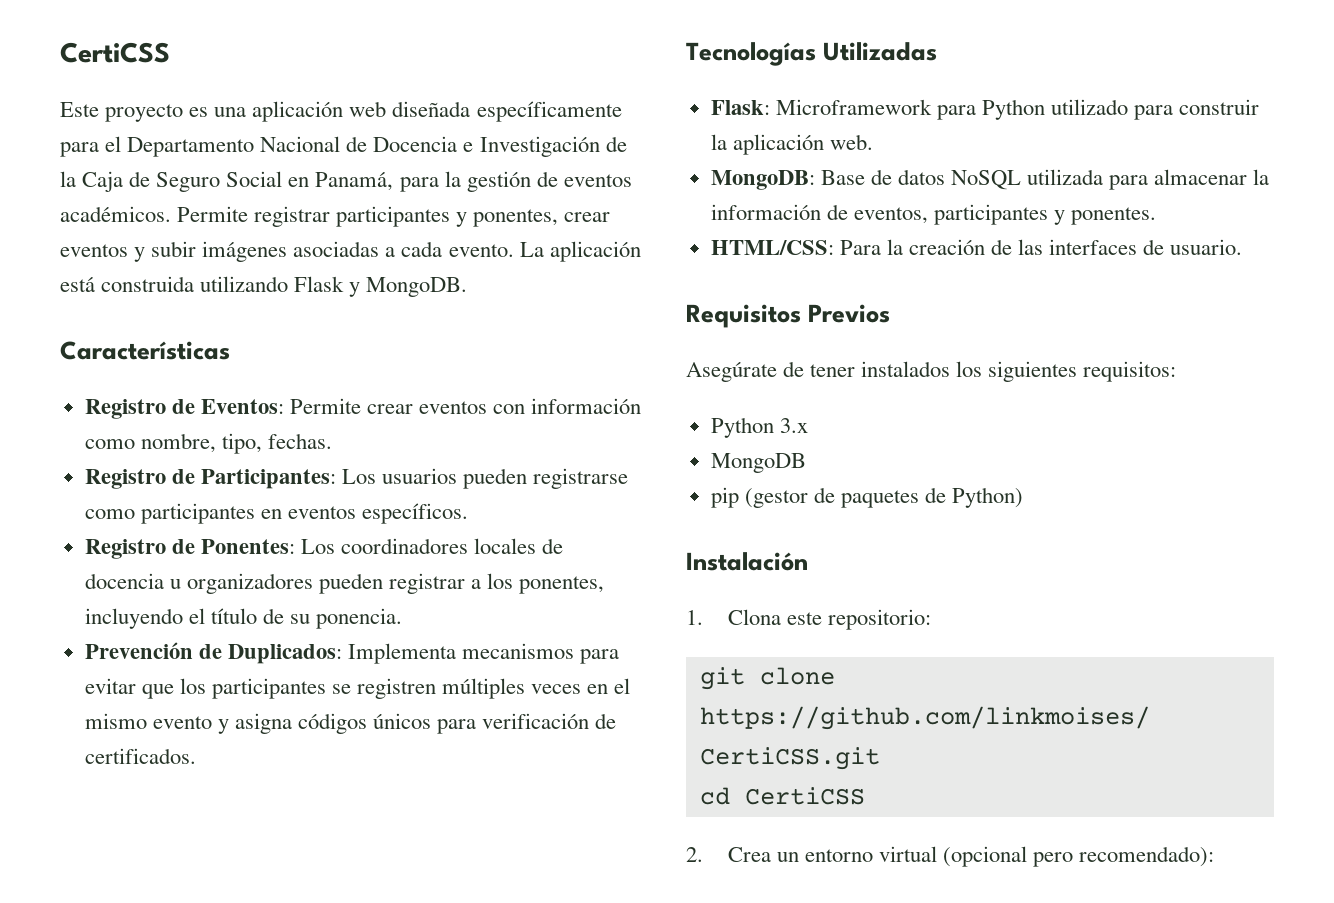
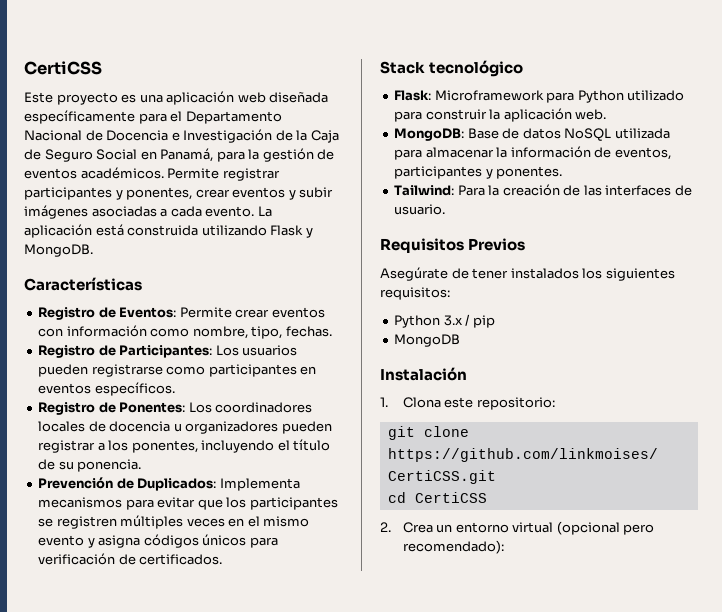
- Tecnologías Utilizadas
+ Stack tecnológico
- HTML/CSS: Para la creación de las interfaces de usuario.
+ Tailwind: Para la creación de las interfaces de usuario.
- Python 3.x
+ Python 3.x / pip
- pip (gestor de paquetes de Python)

